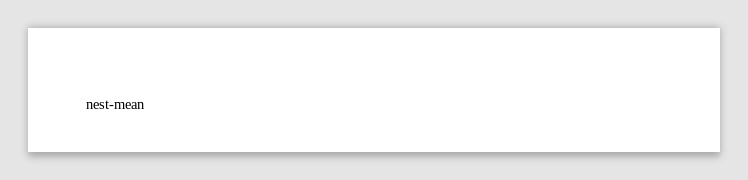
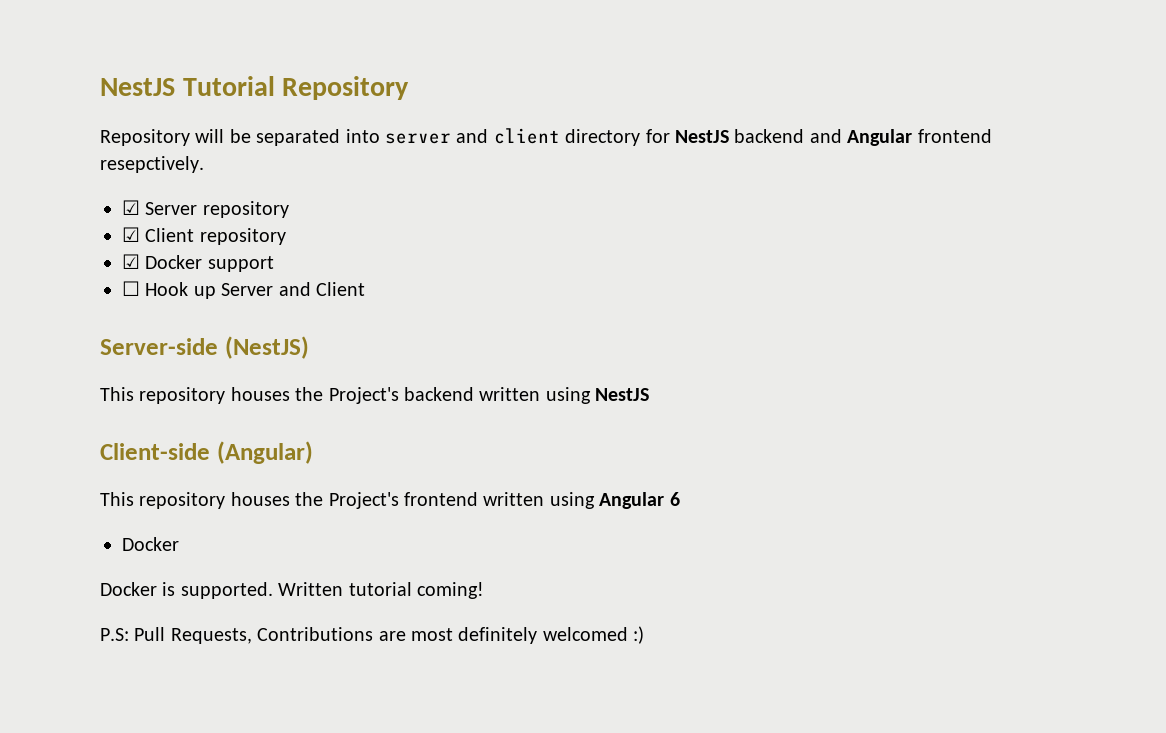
- nest-mean
+ NestJS Tutorial Repository
+ Repository will be separated into server and client directory for NestJS backend and Angular frontend resepctively.
+ ☑ Server repository
+ ☑ Client repository
+ ☑ Docker support
+ ☐ Hook up Server and Client
+ Server-side (NestJS)
+ This repository houses the Project's backend written using NestJS
+ Client-side (Angular)
+ This repository houses the Project's frontend written using Angular 6
+ Docker
+ Docker is supported. Written tutorial coming!
+ P.S: Pull Requests, Contributions are most definitely welcomed :)

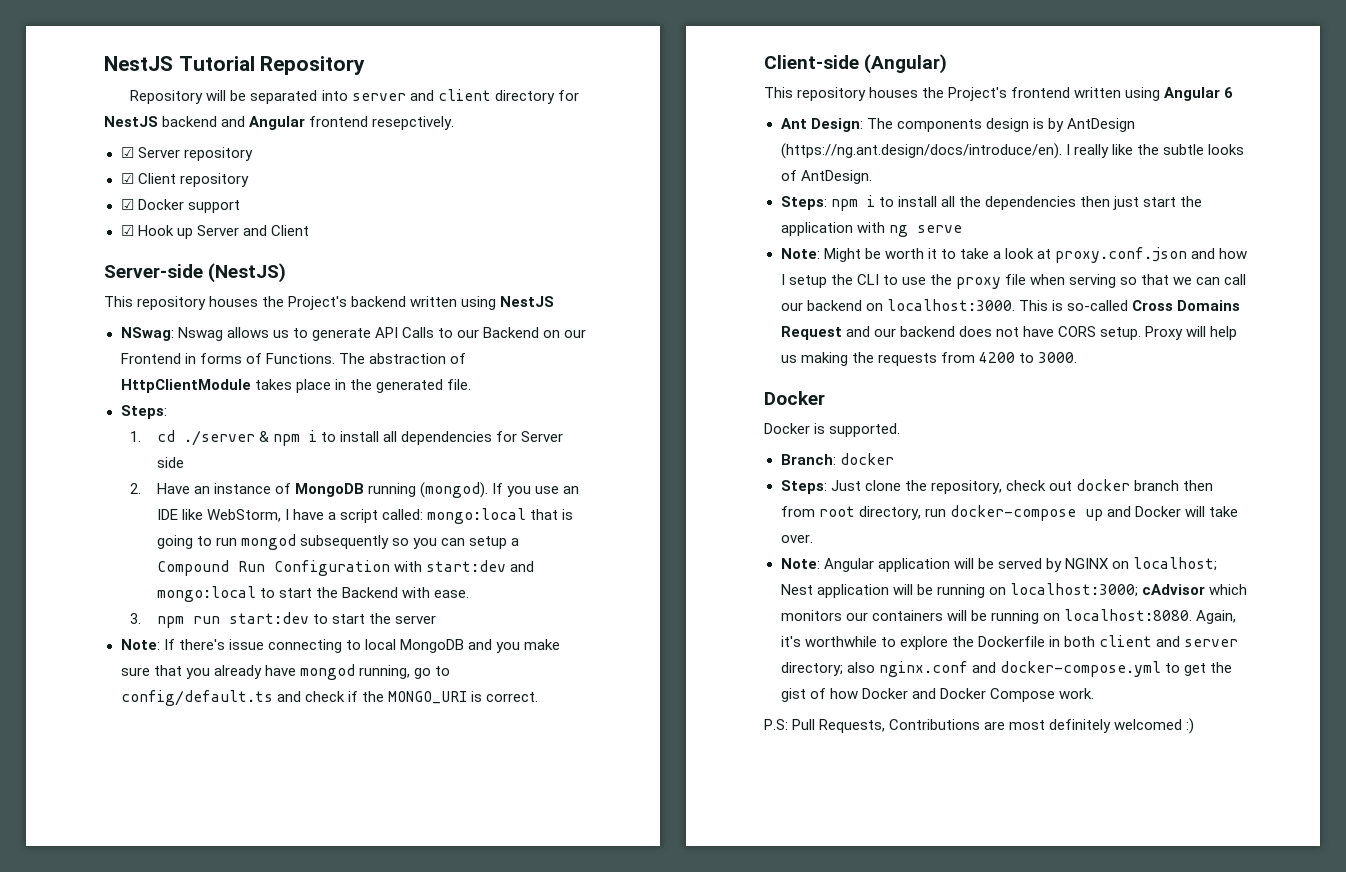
- ☐ Hook up Server and Client
+ ☑ Hook up Server and Client
+ NSwag: Nswag allows us to generate API Calls to our Backend on our Frontend in forms of Functions. The abstraction of HttpClientModule takes place in the generated file.
+ Steps:
+ 1. cd ./server & npm i to install all dependencies for Server side
+ 2. Have an instance of MongoDB running (mongod). If you use an IDE like WebStorm, I have a script called: mongo:local that is going to run mongod subsequently so you can setup a Compound Run Configuration with start:dev and mongo:local to start the Backend with ease.
+ 3. npm run start:dev to start the server
+ Note: If there's issue connecting to local MongoDB and you make sure that you already have mongod running, go to config/default.ts and check if the MONGO_URI is correct.
  This repository houses the Project's frontend written using Angular 6
+ Ant Design: The components design is by AntDesign (https://ng.ant.design/docs/introduce/en). I really like the subtle looks of AntDesign.
+ Steps: npm i to install all the dependencies then just start the application with ng serve
+ Note: Might be worth it to take a look at proxy.conf.json and how I setup the CLI to use the proxy file when serving so that we can call our backend on localhost:3000. This is so-called Cross Domains Request and our backend does not have CORS setup. Proxy will help us making the requests from 4200 to 3000.
  Docker
- Docker is supported. Written tutorial coming!
+ Docker is supported.
+ Branch: docker
+ Steps: Just clone the repository, check out docker branch then from root directory, run docker-compose up and Docker will take over.
+ Note: Angular application will be served by NGINX on localhost; Nest application will be running on localhost:3000; cAdvisor which monitors our containers will be running on localhost:8080. Again, it's worthwhile to explore the Dockerfile in both client and server directory; also nginx.conf and docker-compose.yml to get the gist of how Docker and Docker Compose work.

